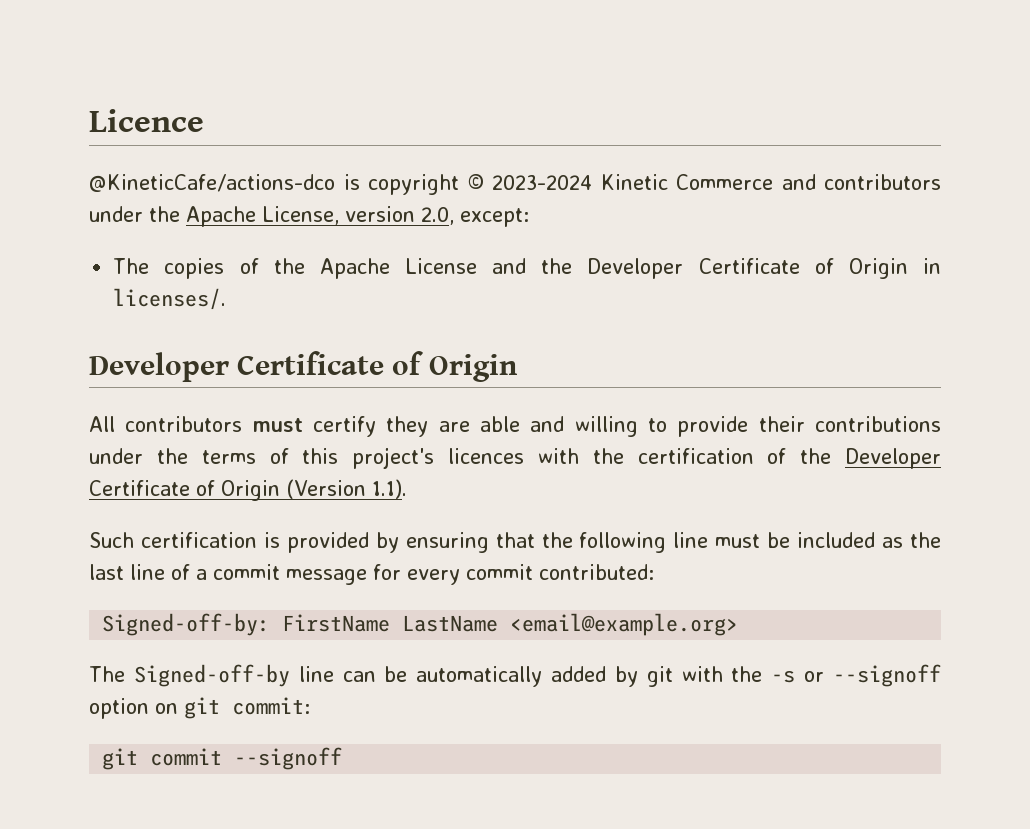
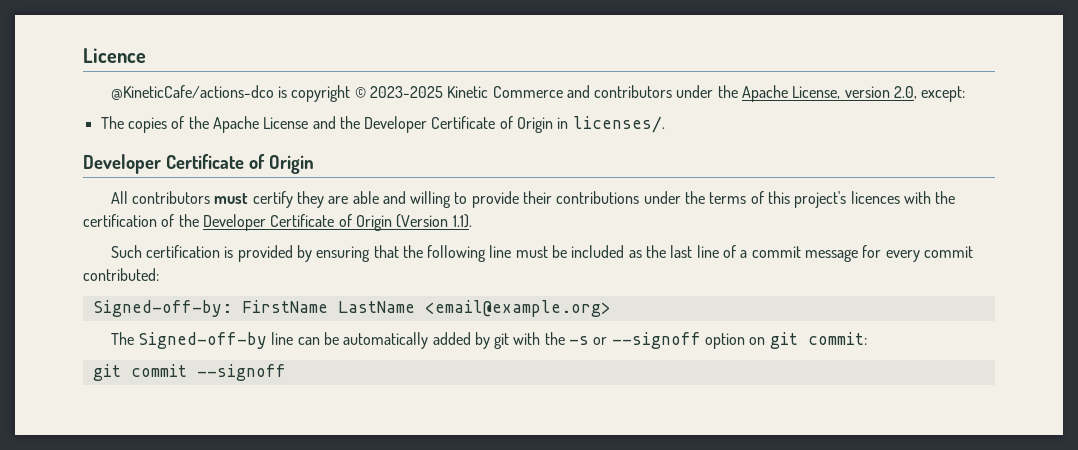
- @KineticCafe/actions-dco is copyright © 2023-2024 Kinetic Commerce and contributors under the Apache License, version 2.0, except:
+ @KineticCafe/actions-dco is copyright © 2023-2025 Kinetic Commerce and contributors under the Apache License, version 2.0, except:

